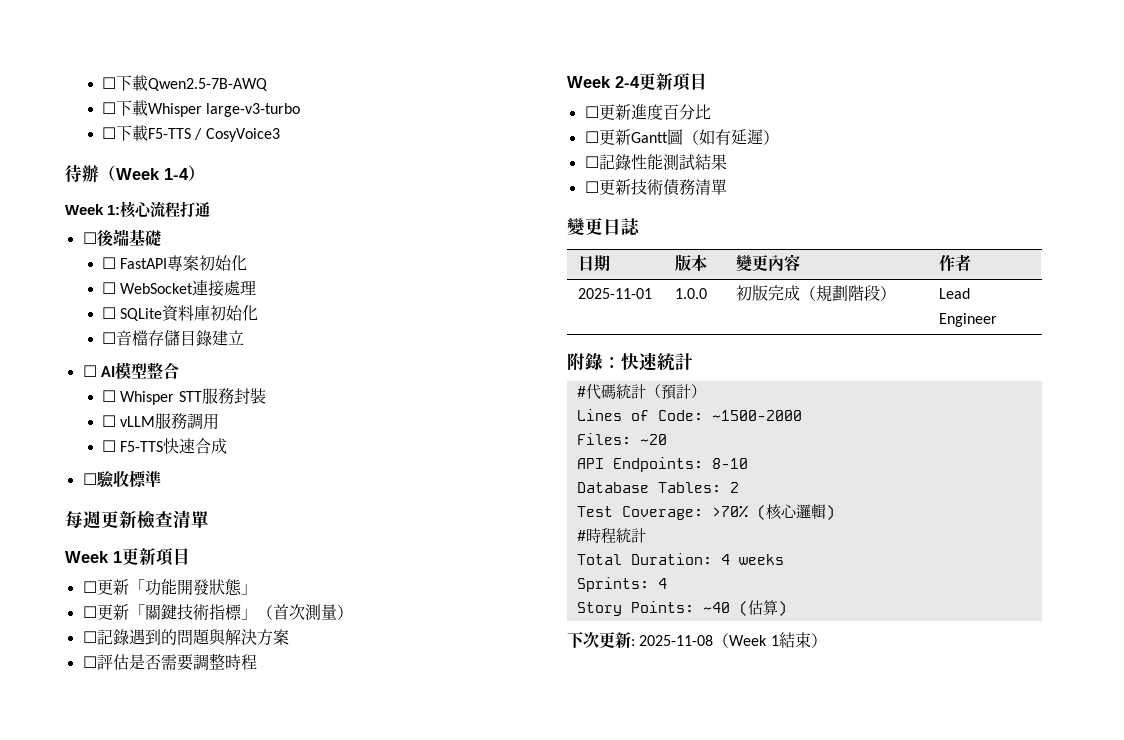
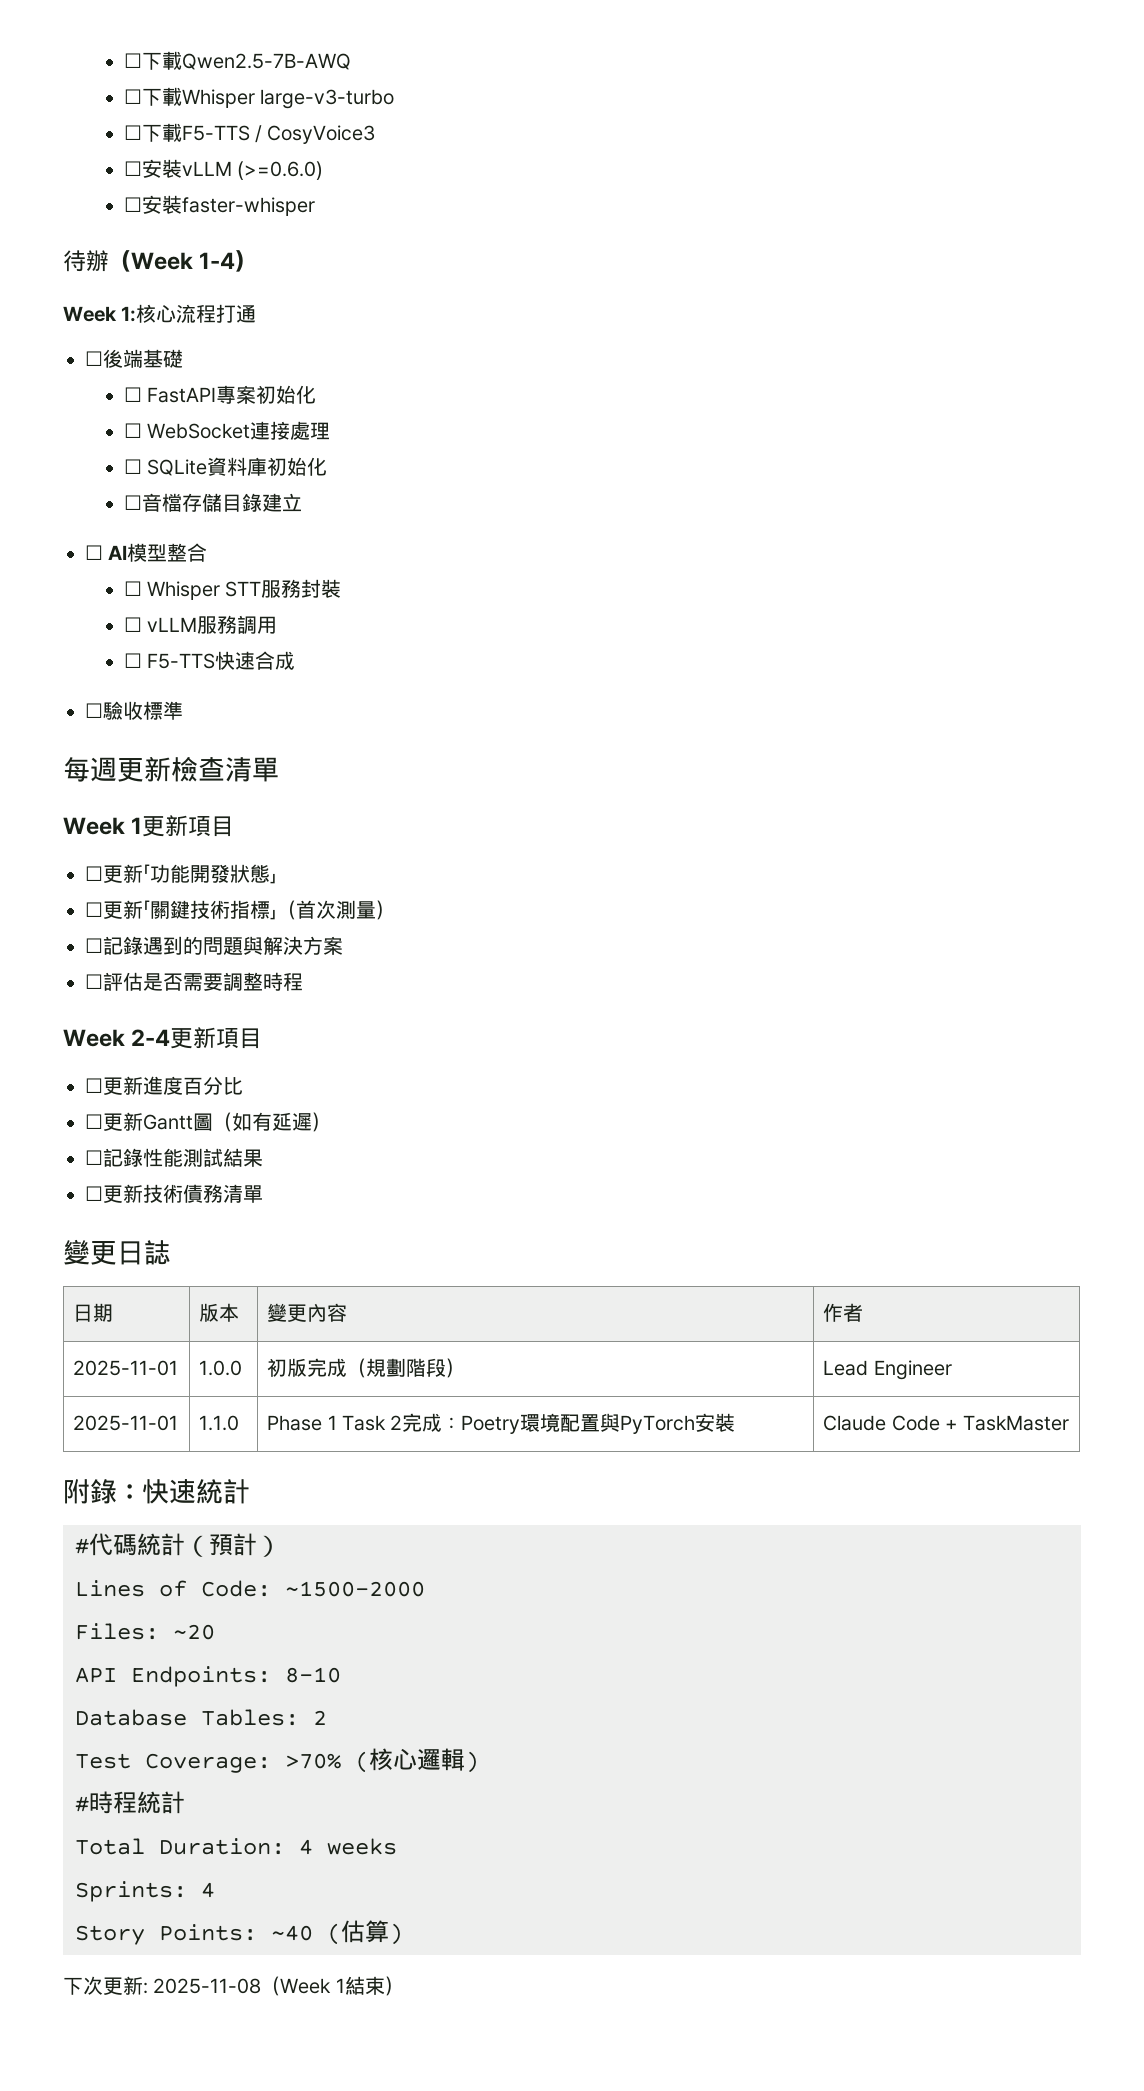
+ ☐安裝vLLM (>=0.6.0)
+ ☐安裝faster-whisper
+ 2025-11-01 | 1.1.0 | Phase 1 Task 2完成：Poetry環境配置與PyTorch安裝 | Claude Code + TaskMaster

